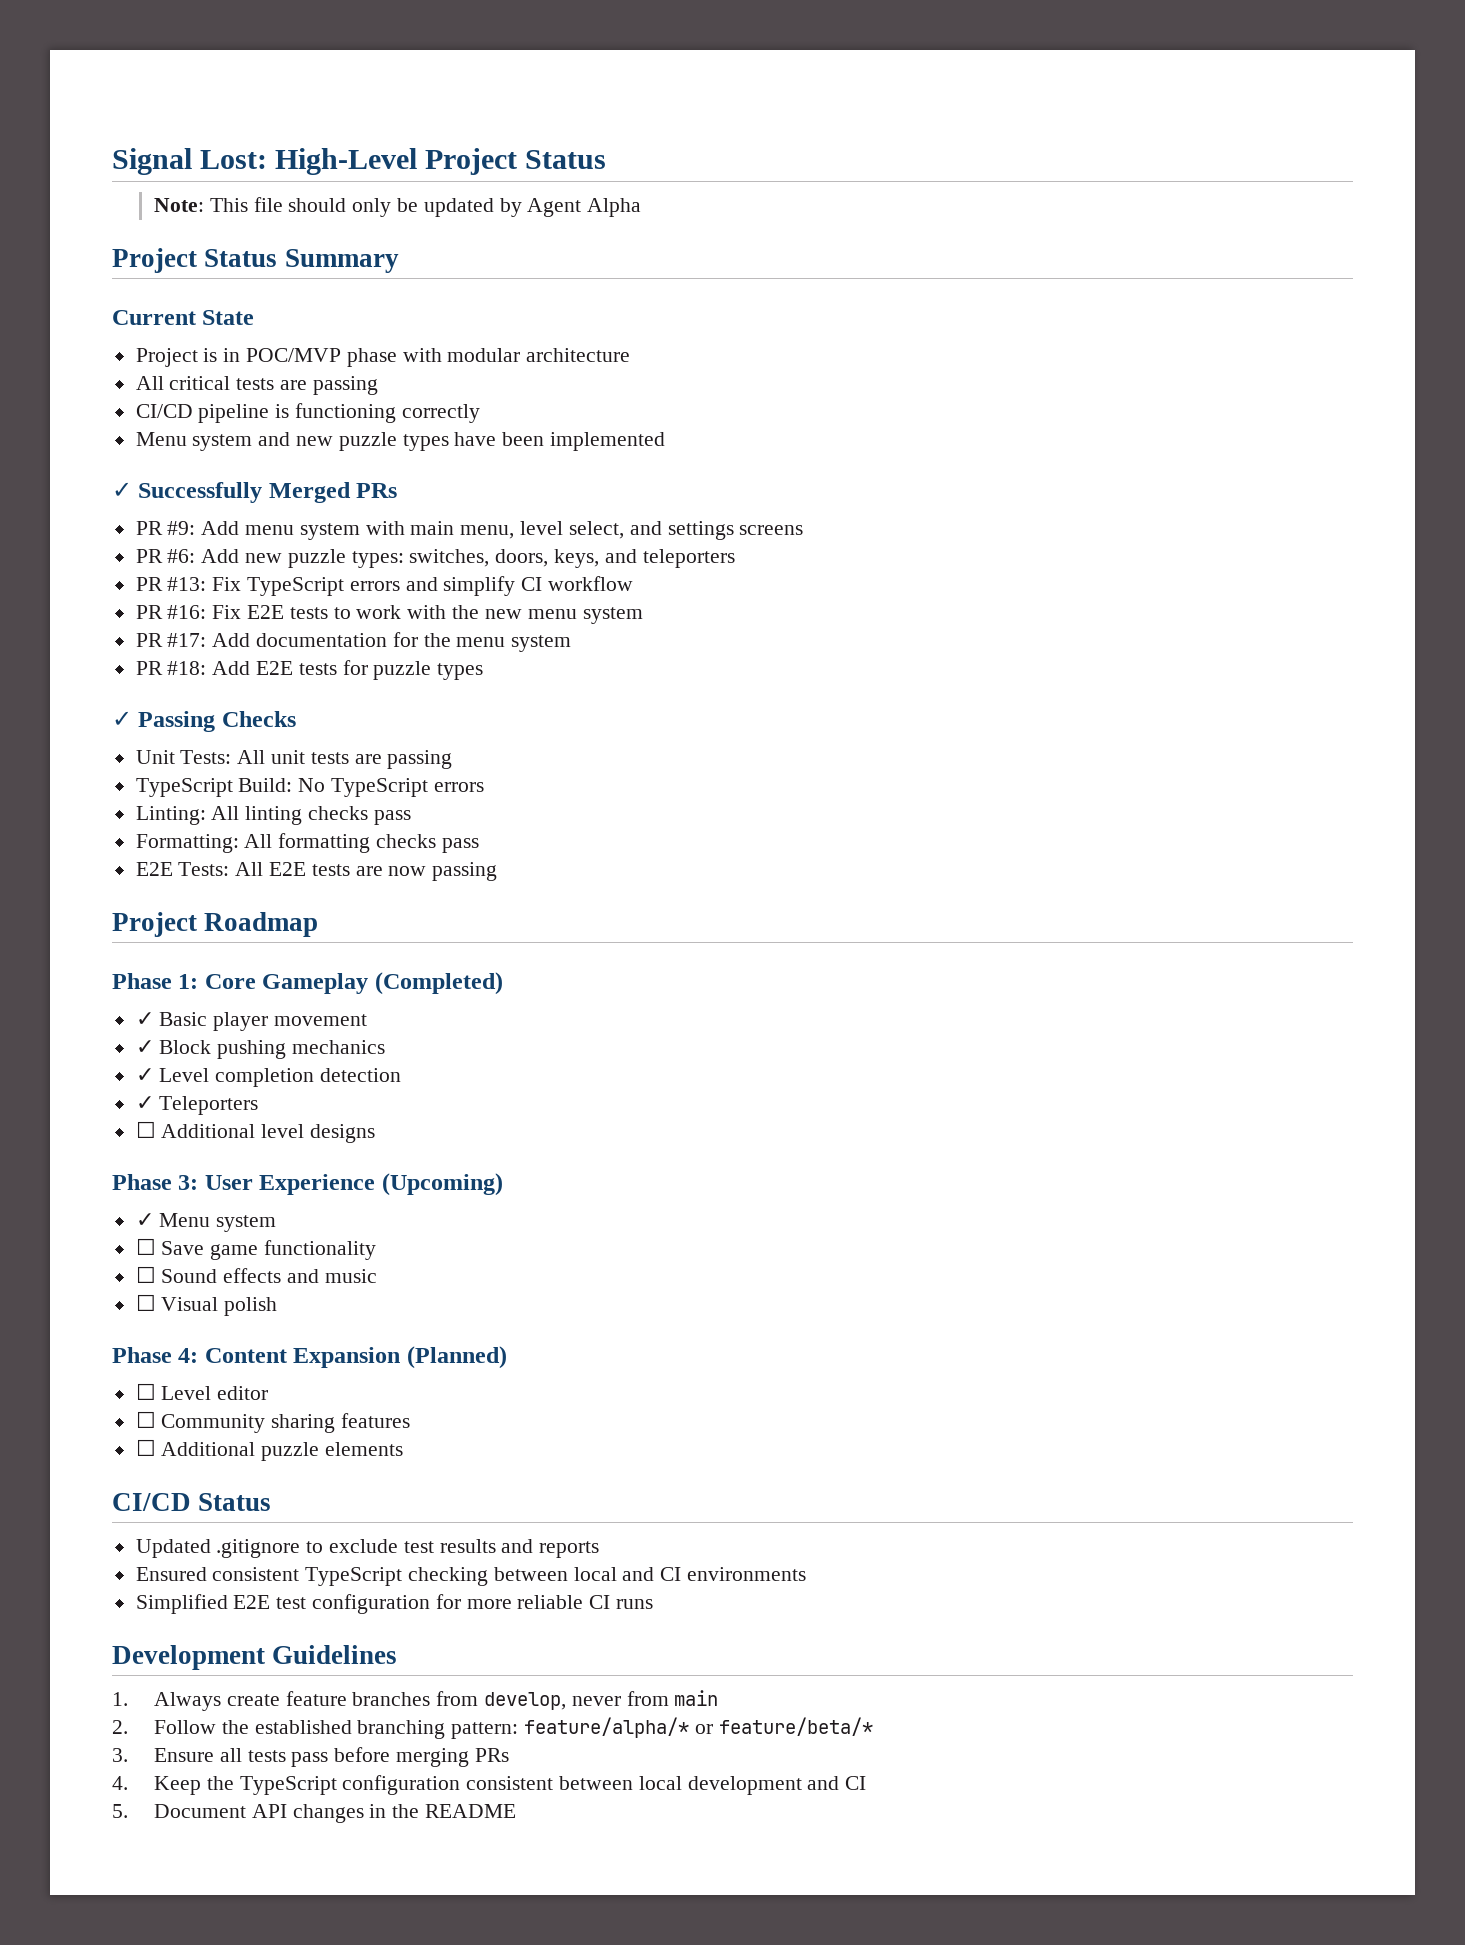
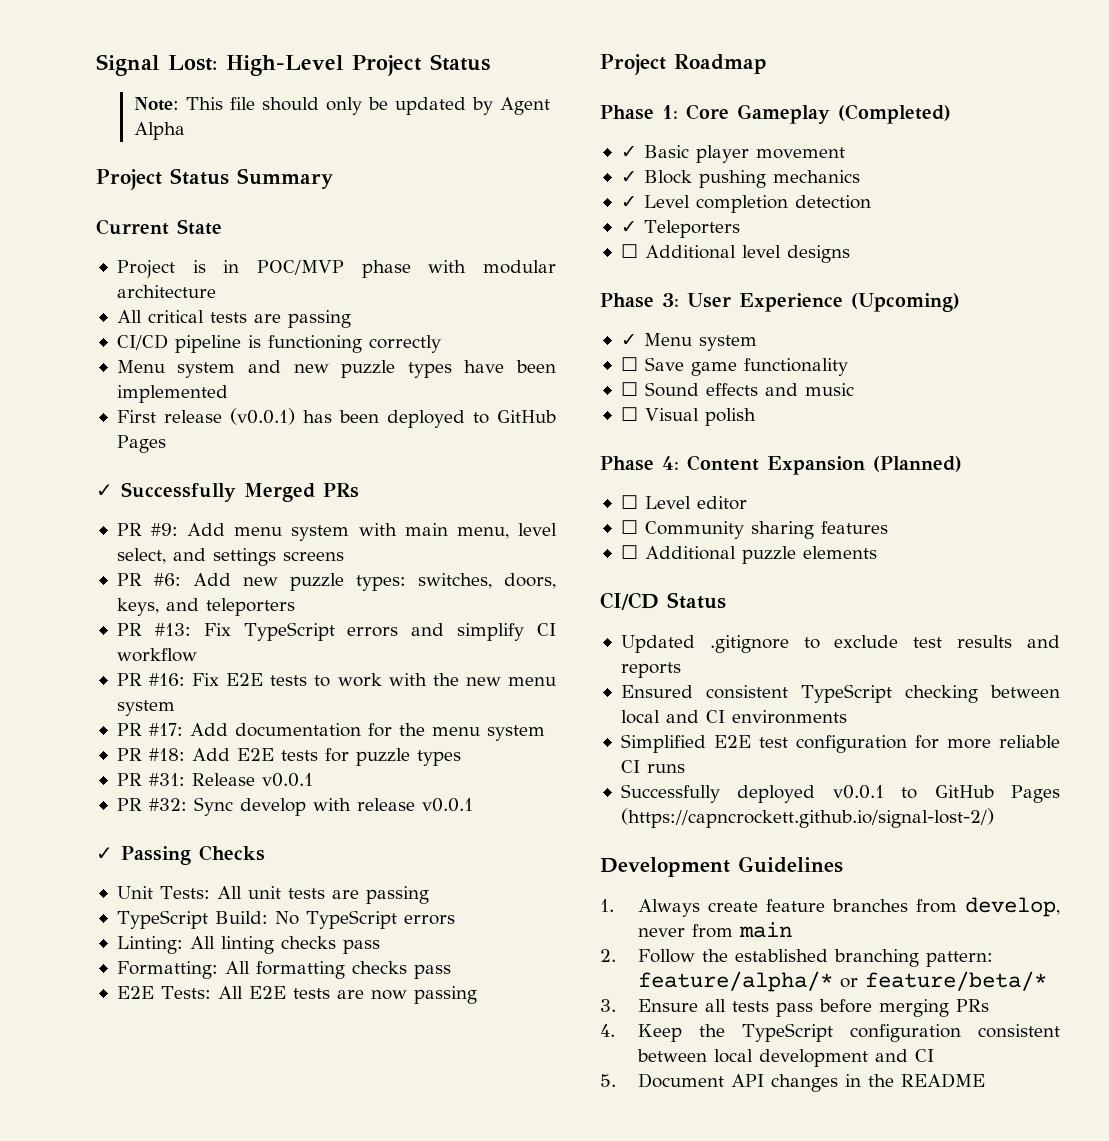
+ First release (v0.0.1) has been deployed to GitHub Pages
+ PR #31: Release v0.0.1
+ PR #32: Sync develop with release v0.0.1
+ Successfully deployed v0.0.1 to GitHub Pages (https://capncrockett.github.io/signal-lost-2/)

